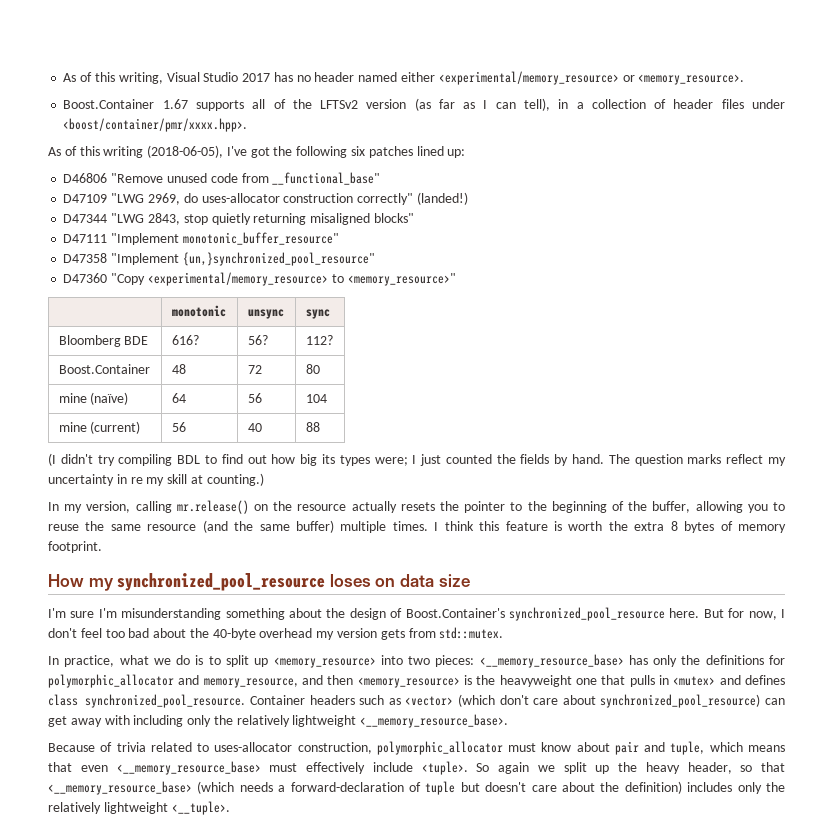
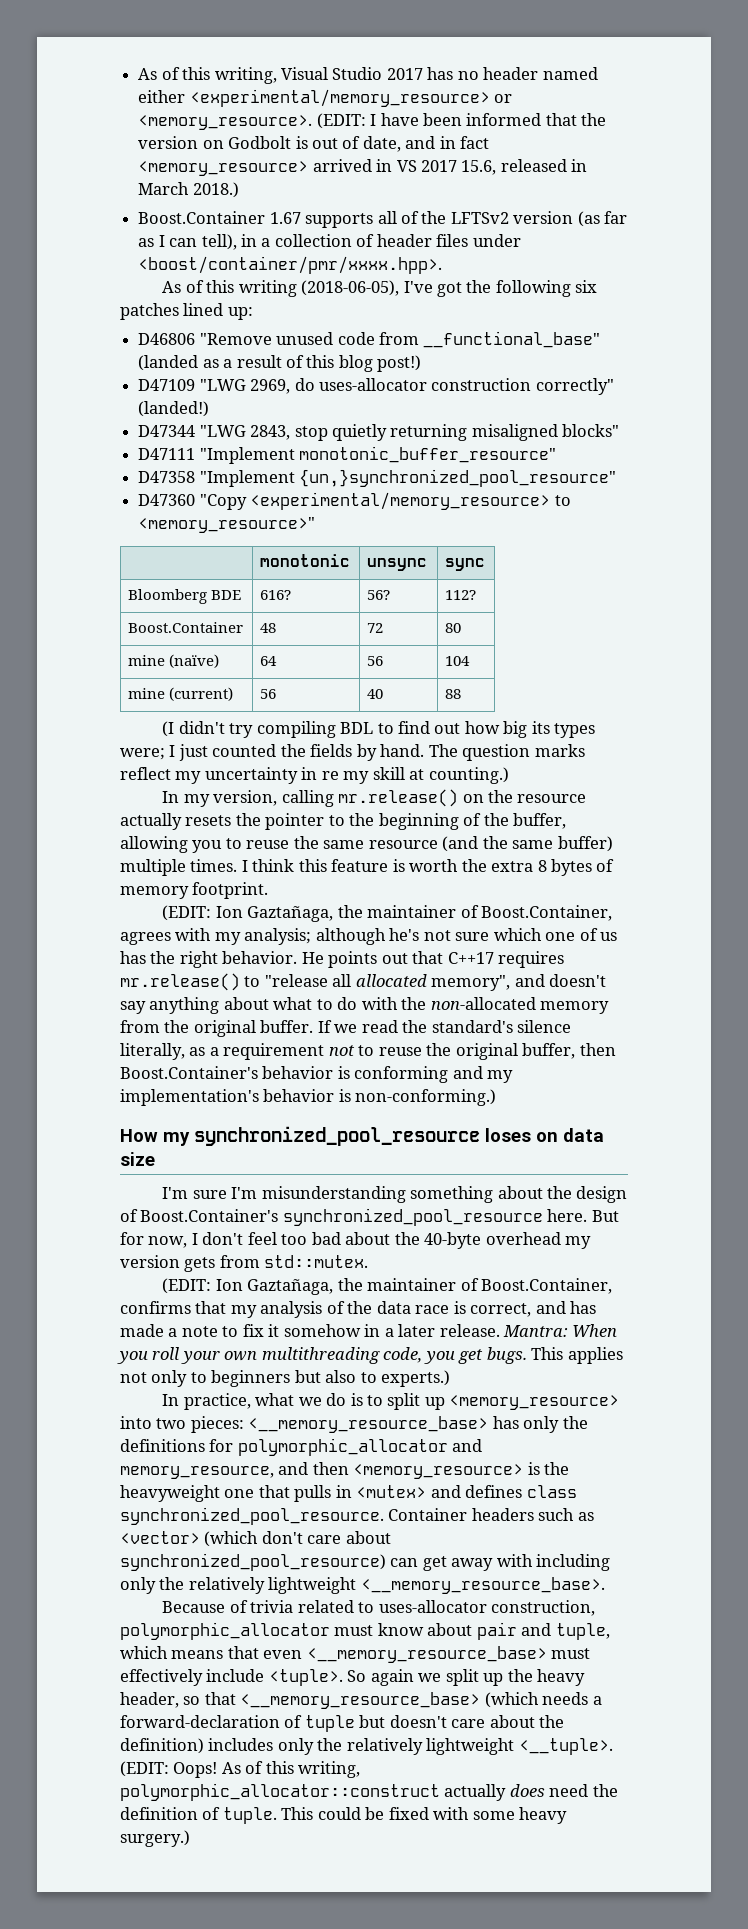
+ (EDIT: I have been informed that the version on Godbolt is out of date, and in fact <memory_resource> arrived in VS 2017 15.6, released in March 2018.)
- D46806 "Remove unused code from __functional_base"
+ D46806 "Remove unused code from __functional_base" (landed as a result of this blog post!)
+ (EDIT: Ion Gaztañaga, the maintainer of Boost.Container, agrees with my analysis; although he's not sure which one of us has the right behavior. He points out that C++17 requires mr.release() to "release all allocated memory", and doesn't say anything about what to do with the non-allocated memory from the original buffer. If we read the standard's silence literally, as a requirement not to reuse the original buffer, then Boost.Container's behavior is conforming and my implementation's behavior is non-conforming.)
+ (EDIT: Ion Gaztañaga, the maintainer of Boost.Container, confirms that my analysis of the data race is correct, and has made a note to fix it somehow in a later release. Mantra: When you roll your own multithreading code, you get bugs. This applies not only to beginners but also to experts.)
+ (EDIT: Oops! As of this writing, polymorphic_allocator::construct actually does need the definition of tuple. This could be fixed with some heavy surgery.)

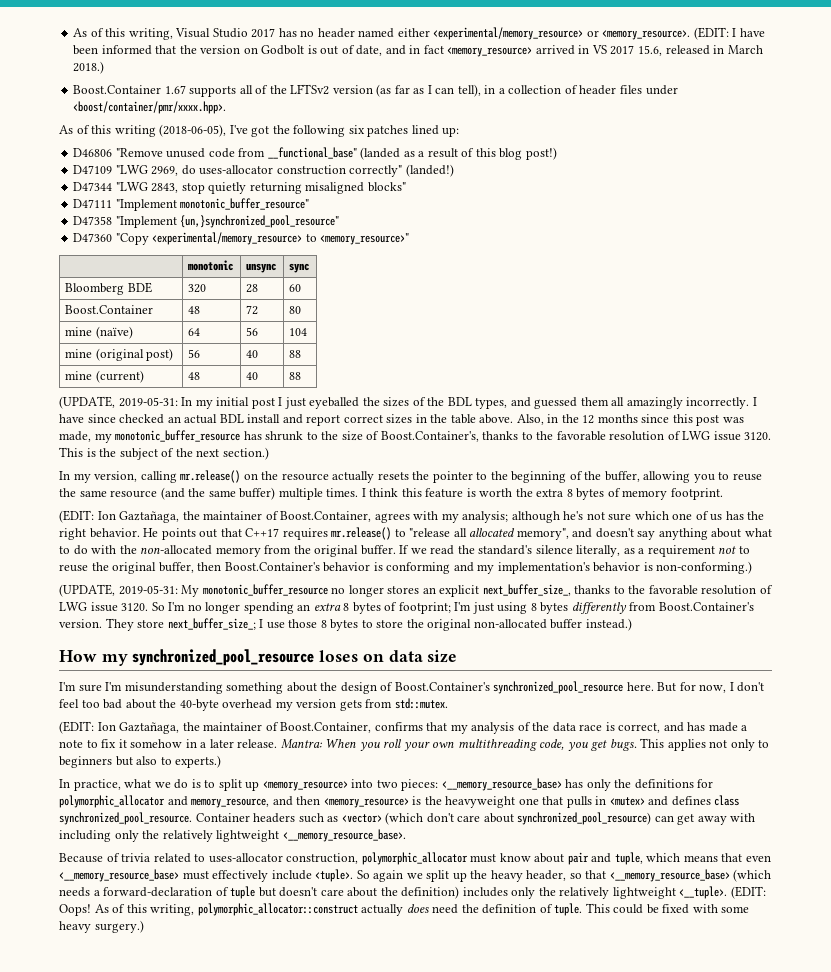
- Bloomberg BDE | 616? | 56? | 112?
+ Bloomberg BDE | 320 | 28 | 60
- mine (current) | 56 | 40 | 88
+ mine (original post) | 56 | 40 | 88
- (I didn't try compiling BDL to find out how big its types were; I just counted the fields by hand. The question marks reflect my uncertainty in re my skill at counting.)
+ mine (current) | 48 | 40 | 88
+ (UPDATE, 2019-05-31: In my initial post I just eyeballed the sizes of the BDL types, and guessed them all amazingly incorrectly. I have since checked an actual BDL install and report correct sizes in the table above. Also, in the 12 months since this post was made, my monotonic_buffer_resource has shrunk to the size of Boost.Container's, thanks to the favorable resolution of LWG issue 3120. This is the subject of the next section.)
+ (UPDATE, 2019-05-31: My monotonic_buffer_resource no longer stores an explicit next_buffer_size_, thanks to the favorable resolution of LWG issue 3120. So I'm no longer spending an extra 8 bytes of footprint; I'm just using 8 bytes differently from Boost.Container's version. They store next_buffer_size_; I use those 8 bytes to store the original non-allocated buffer instead.)

